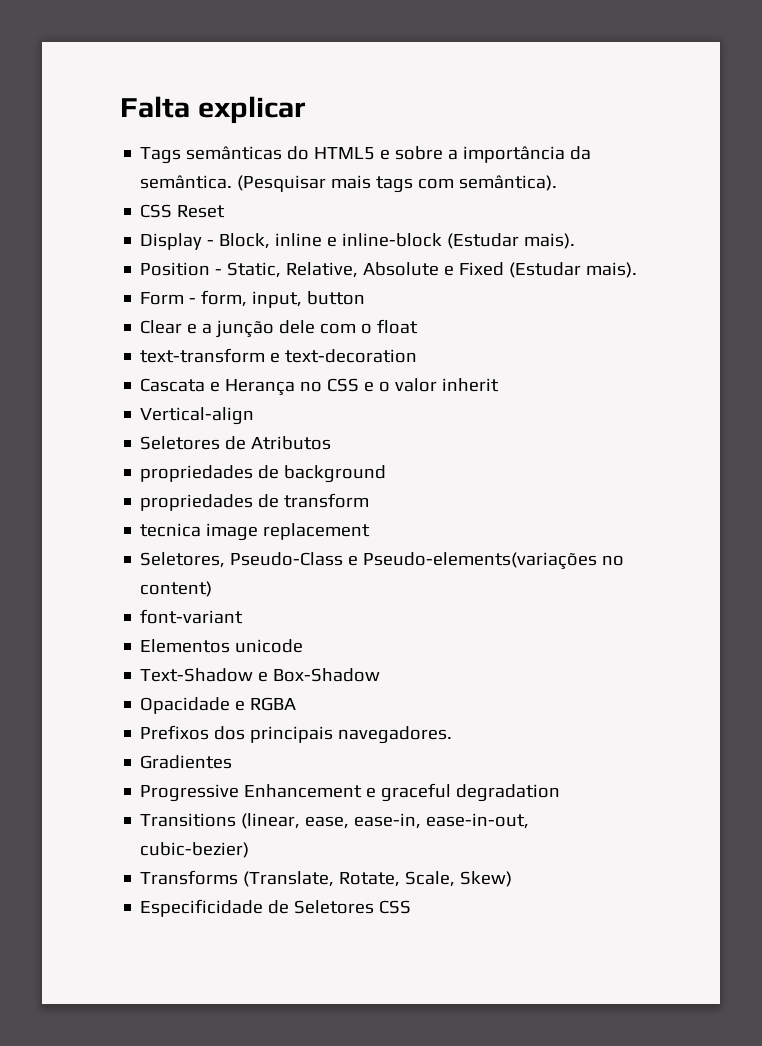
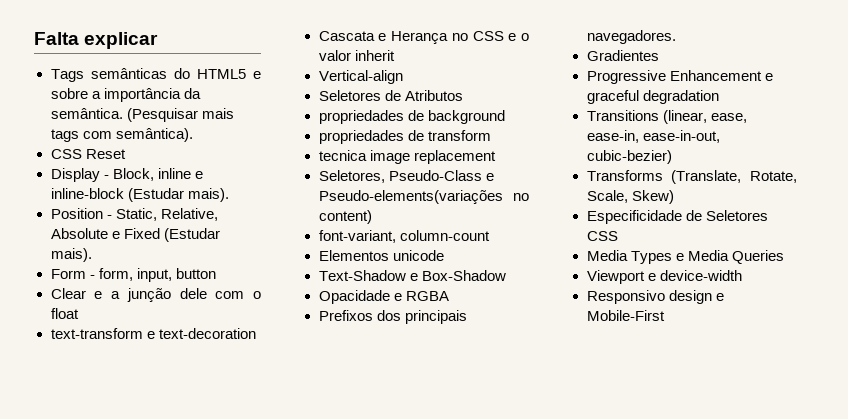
- font-variant
+ font-variant, column-count
+ Media Types e Media Queries
+ Viewport e device-width
+ Responsivo design e Mobile-First

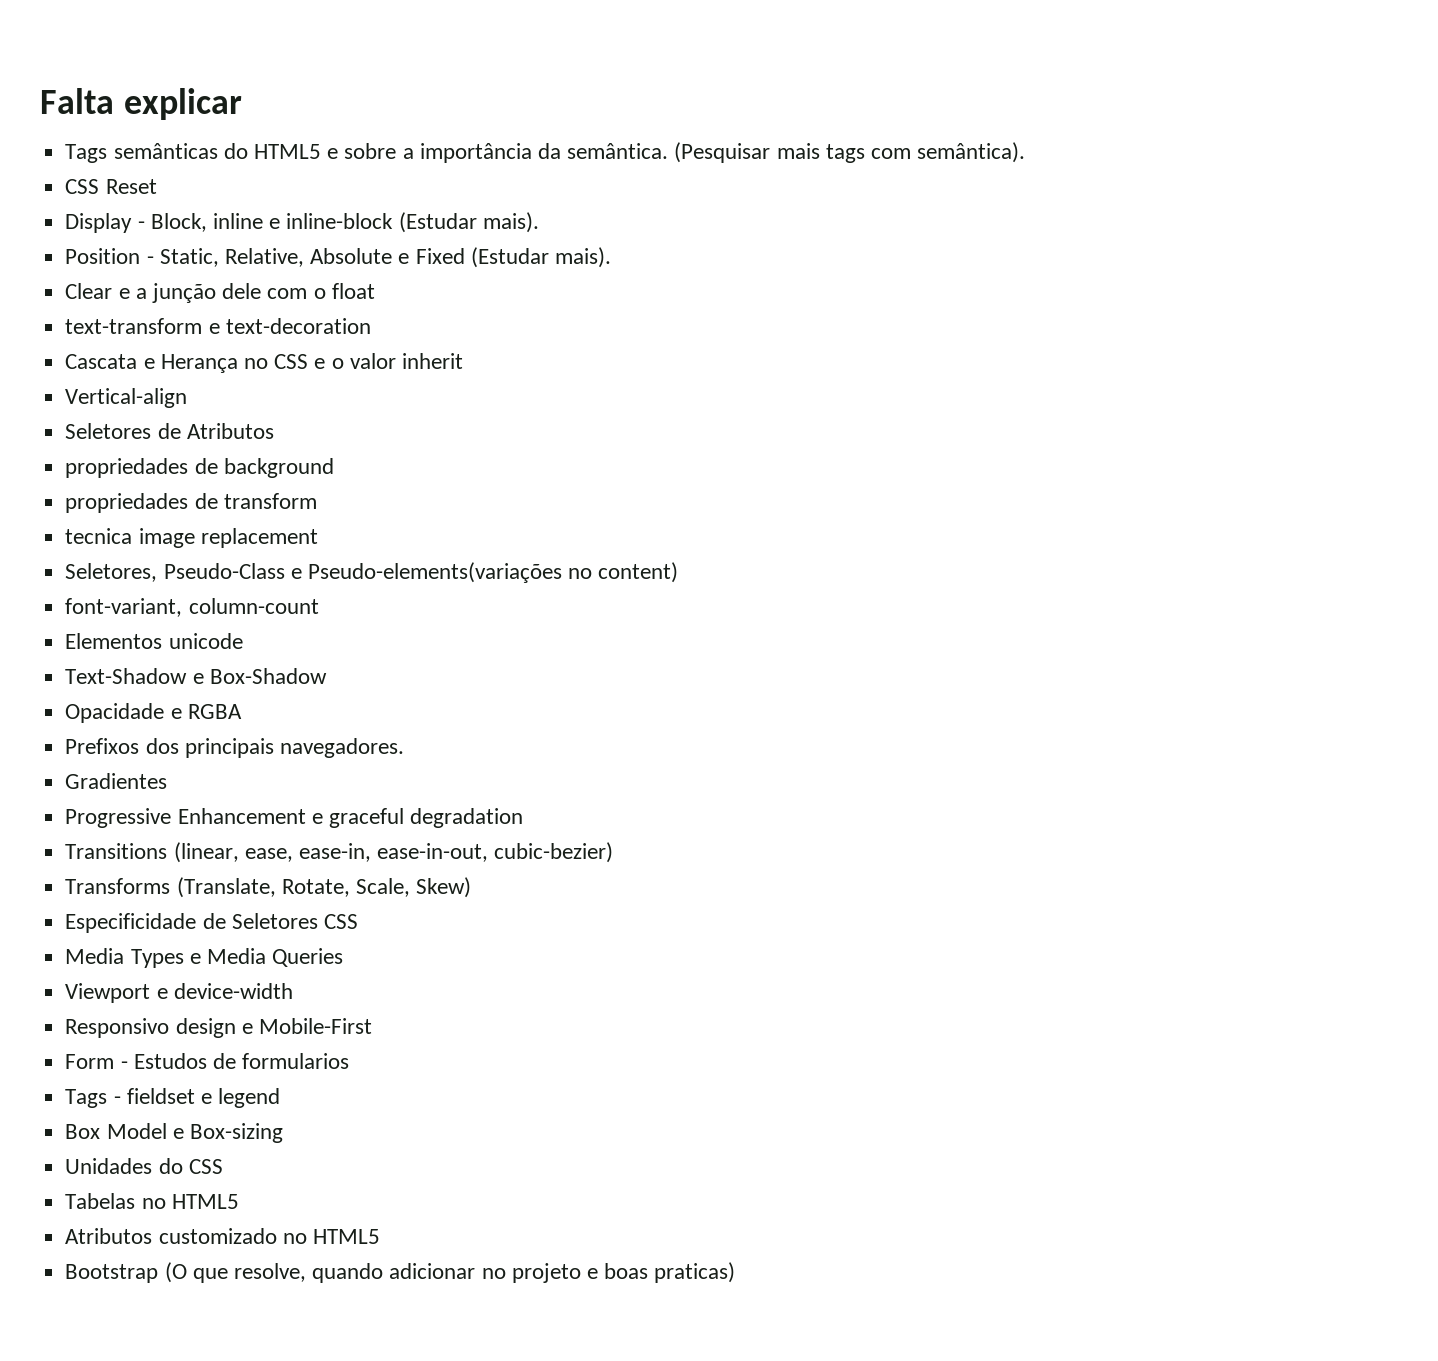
- Form - form, input, button
+ Form - Estudos de formularios
+ Tags - fieldset e legend
+ Box Model e Box-sizing
+ Unidades do CSS
+ Tabelas no HTML5
+ Atributos customizado no HTML5
+ Bootstrap (O que resolve, quando adicionar no projeto e boas praticas)

